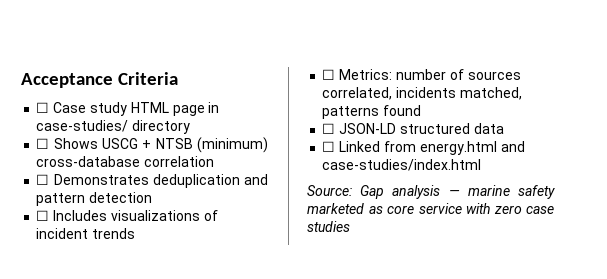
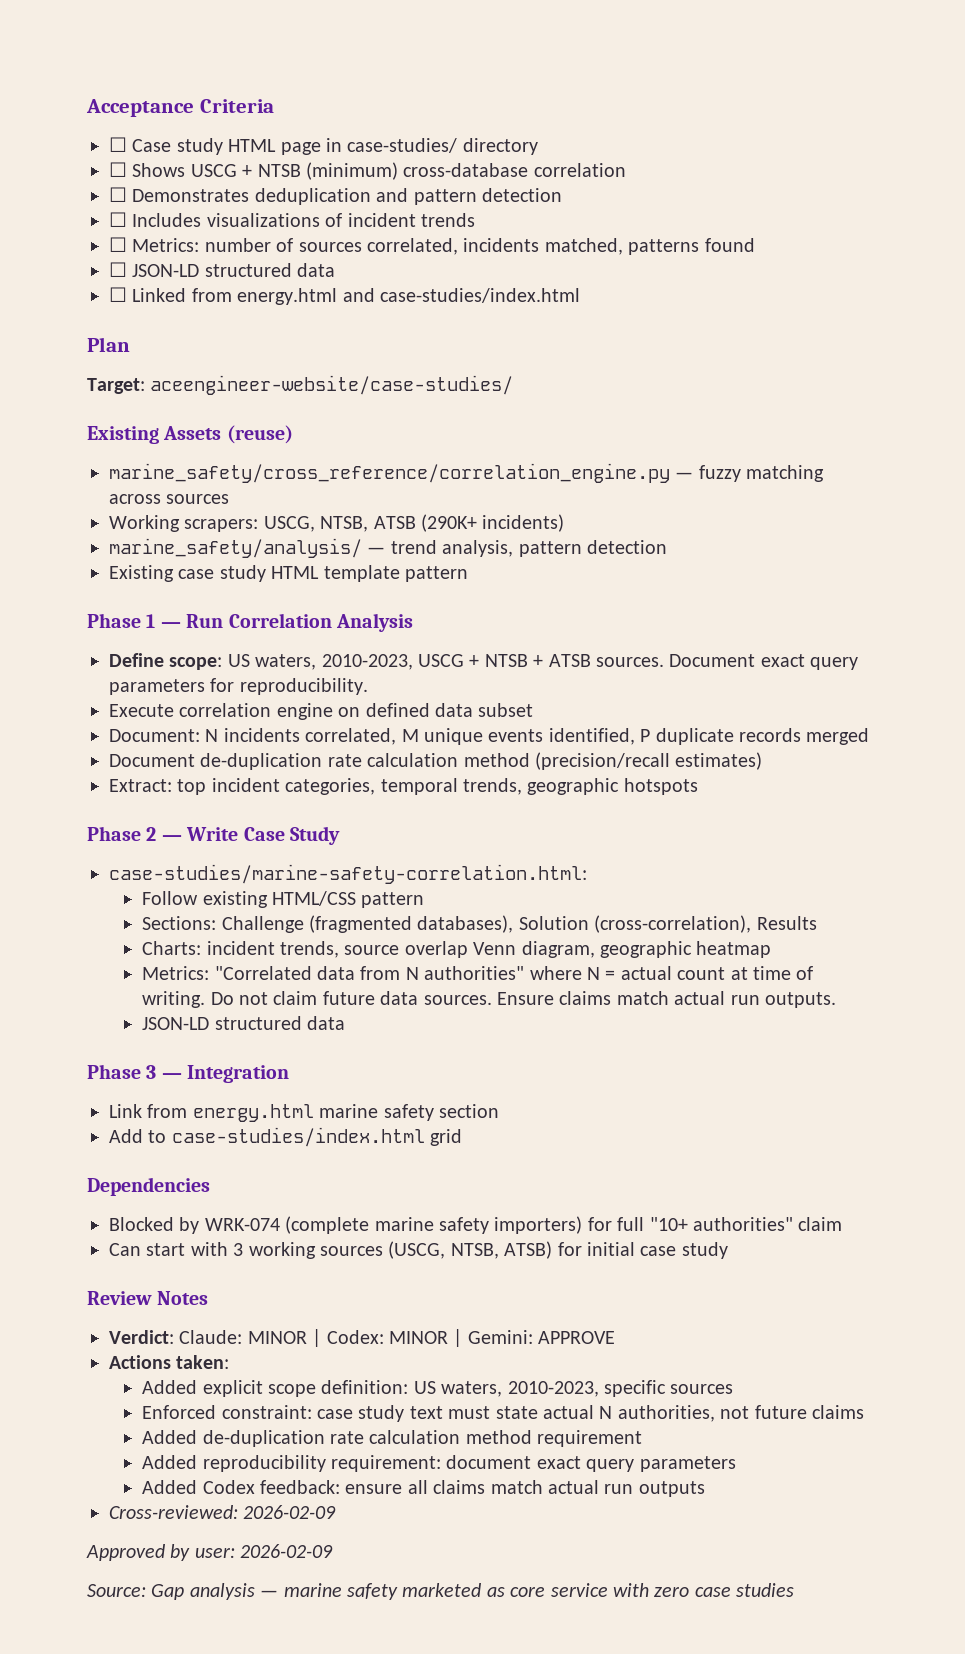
+ Plan
+ Target: aceengineer-website/case-studies/
+ Existing Assets (reuse)
+ marine_safety/cross_reference/correlation_engine.py — fuzzy matching across sources
+ Working scrapers: USCG, NTSB, ATSB (290K+ incidents)
+ marine_safety/analysis/ — trend analysis, pattern detection
+ Existing case study HTML template pattern
+ Phase 1 — Run Correlation Analysis
+ Define scope: US waters, 2010-2023, USCG + NTSB + ATSB sources. Document exact query parameters for reproducibility.
+ Execute correlation engine on defined data subset
+ Document: N incidents correlated, M unique events identified, P duplicate records merged
+ Document de-duplication rate calculation method (precision/recall estimates)
+ Extract: top incident categories, temporal trends, geographic hotspots
+ Phase 2 — Write Case Study
+ case-studies/marine-safety-correlation.html:
+ Follow existing HTML/CSS pattern
+ Sections: Challenge (fragmented databases), Solution (cross-correlation), Results
+ Charts: incident trends, source overlap Venn diagram, geographic heatmap
+ Metrics: "Correlated data from N authorities" where N = actual count at time of writing. Do not claim future data sources. Ensure claims match actual run outputs.
+ JSON-LD structured data
+ Phase 3 — Integration
+ Link from energy.html marine safety section
+ Add to case-studies/index.html grid
+ Dependencies
+ Blocked by WRK-074 (complete marine safety importers) for full "10+ authorities" claim
+ Can start with 3 working sources (USCG, NTSB, ATSB) for initial case study
+ Review Notes
+ Verdict: Claude: MINOR | Codex: MINOR | Gemini: APPROVE
+ Actions taken:
+ Added explicit scope definition: US waters, 2010-2023, specific sources
+ Enforced constraint: case study text must state actual N authorities, not future claims
+ Added de-duplication rate calculation method requirement
+ Added reproducibility requirement: document exact query parameters
+ Added Codex feedback: ensure all claims match actual run outputs
+ Cross-reviewed: 2026-02-09
+ Approved by user: 2026-02-09

